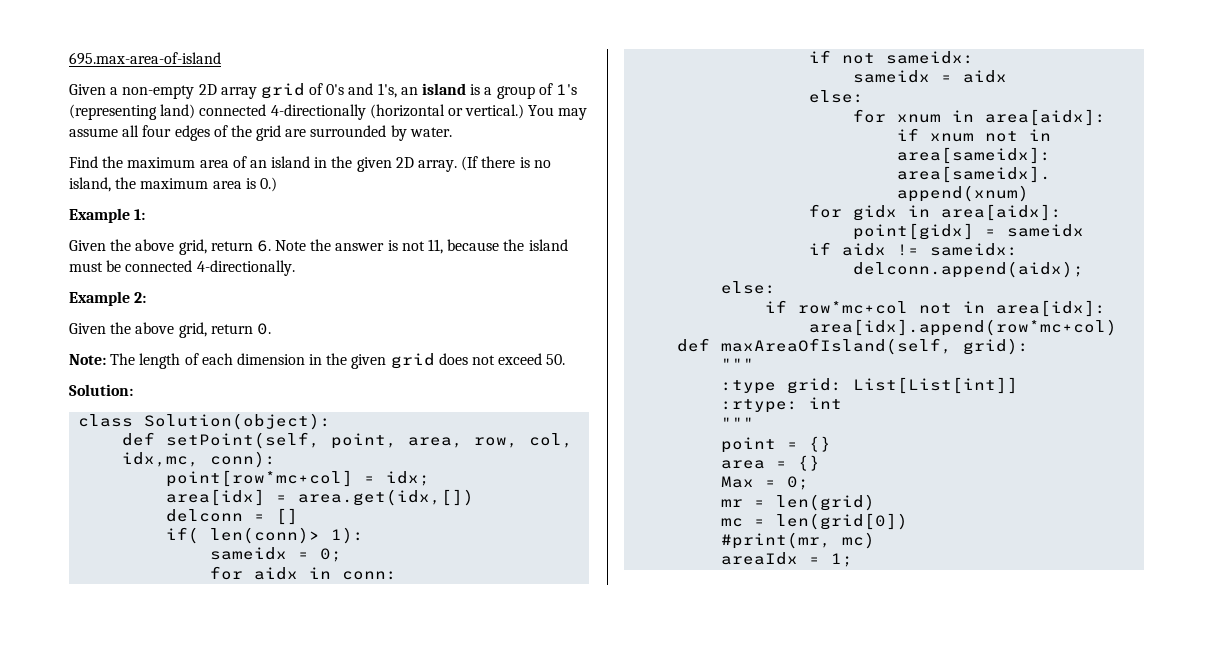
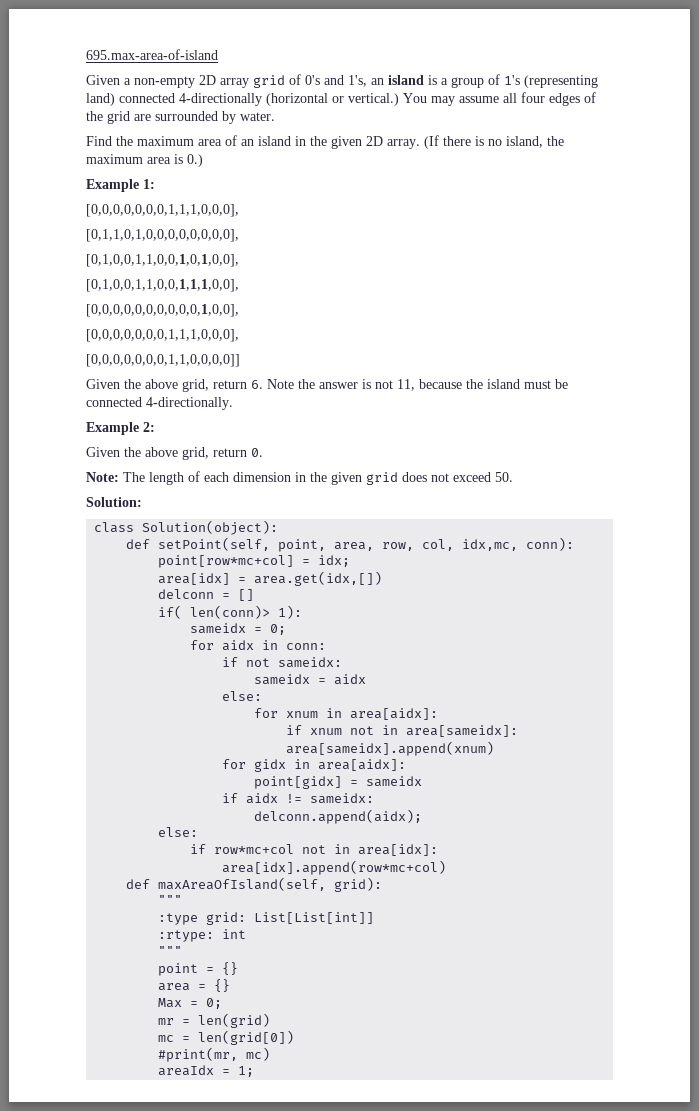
  Example 1:
+ [0,0,0,0,0,0,0,1,1,1,0,0,0],
+ [0,1,1,0,1,0,0,0,0,0,0,0,0],
+ [0,1,0,0,1,1,0,0,1,0,1,0,0],
+ [0,1,0,0,1,1,0,0,1,1,1,0,0],
+ [0,0,0,0,0,0,0,0,0,0,1,0,0],
+ [0,0,0,0,0,0,0,1,1,1,0,0,0],
+ [0,0,0,0,0,0,0,1,1,0,0,0,0]]

